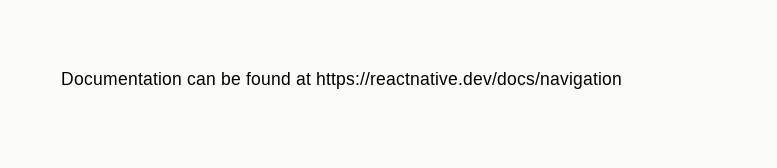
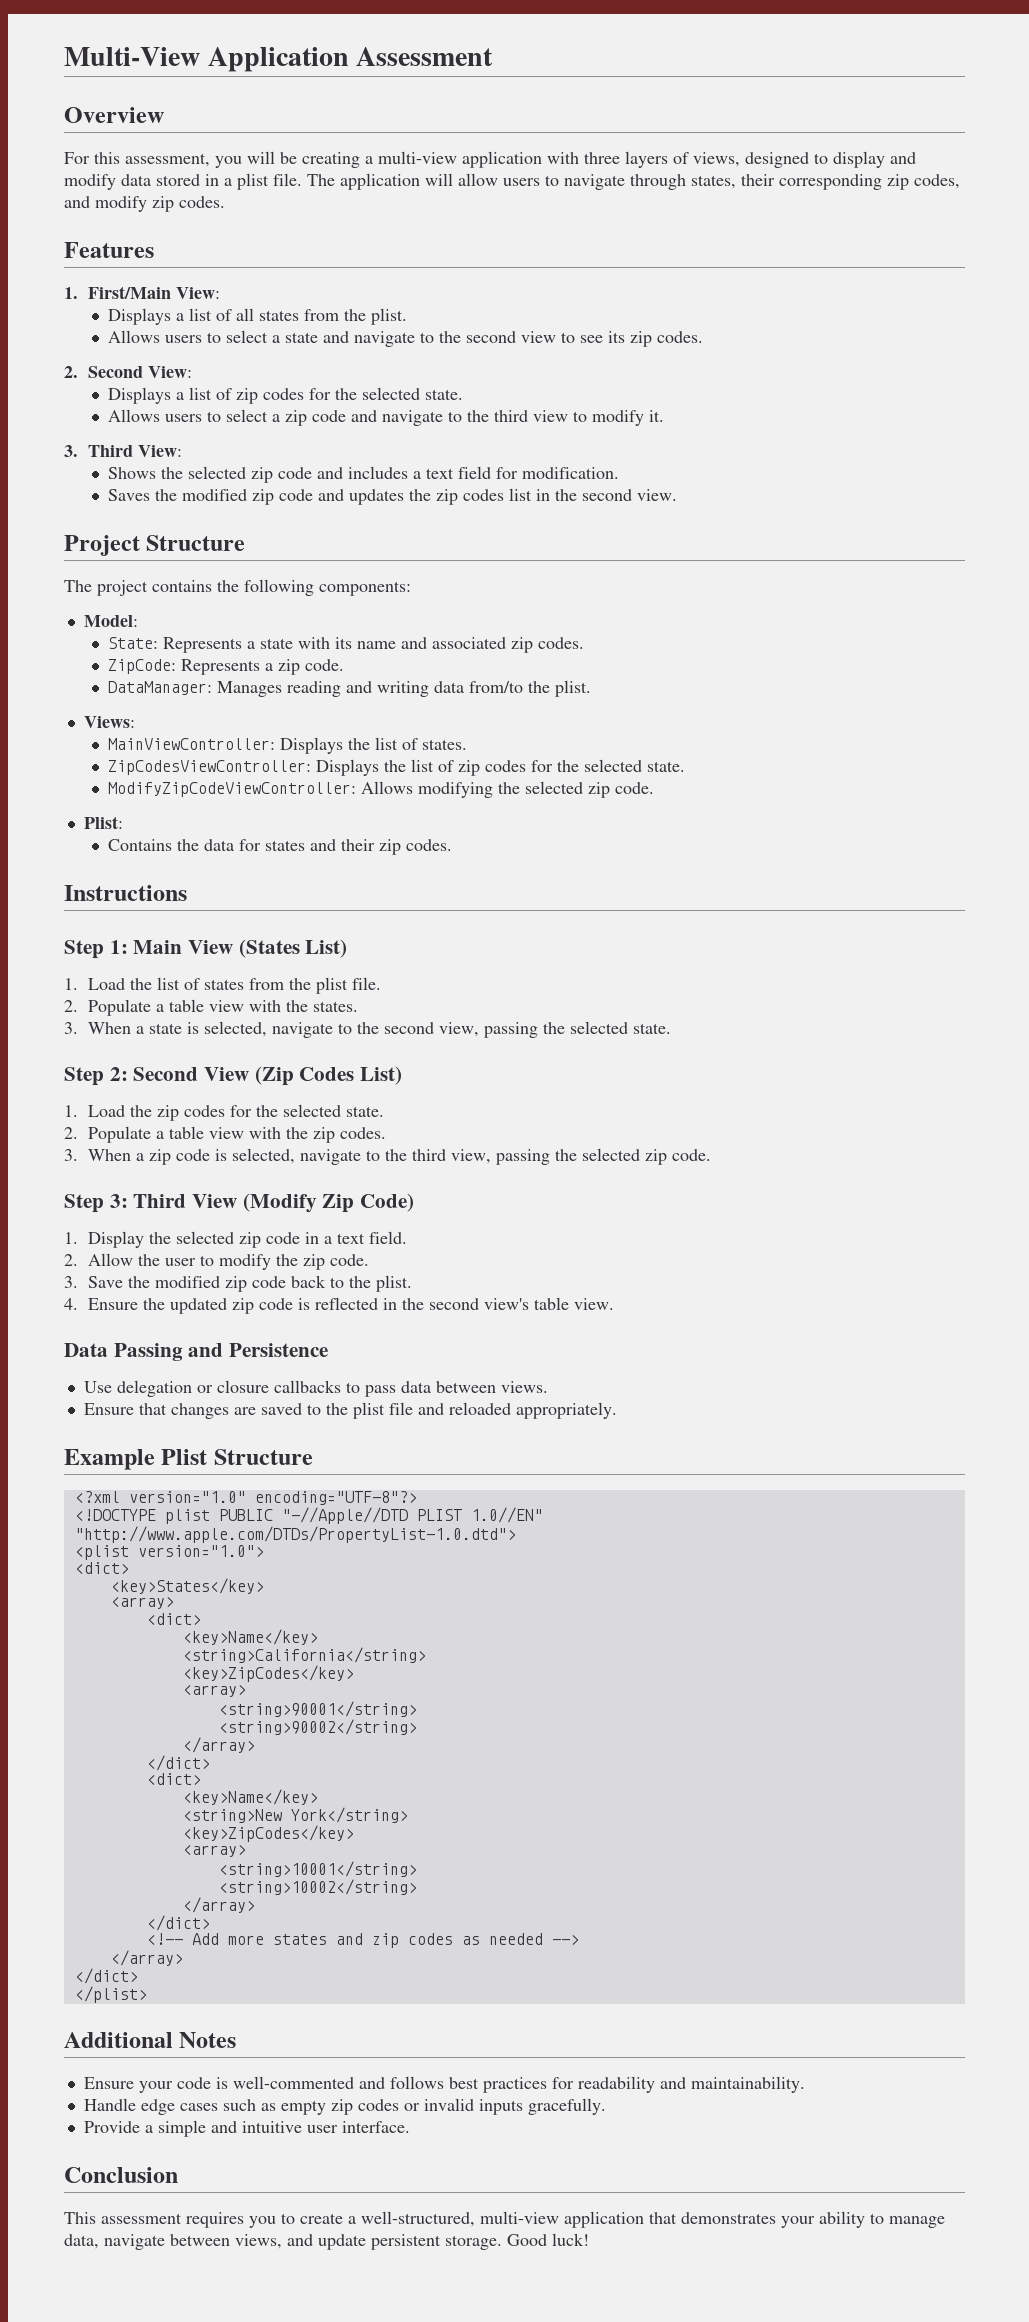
- Documentation can be found at https://reactnative.dev/docs/navigation
+ Multi-View Application Assessment
+ Overview
+ For this assessment, you will be creating a multi-view application with three layers of views, designed to display and modify data stored in a plist file. The application will allow users to navigate through states, their corresponding zip codes, and modify zip codes.
+ Features
+ 1. First/Main View:
+ Displays a list of all states from the plist.
+ Allows users to select a state and navigate to the second view to see its zip codes.
+ 2. Second View:
+ Displays a list of zip codes for the selected state.
+ Allows users to select a zip code and navigate to the third view to modify it.
+ 3. Third View:
+ Shows the selected zip code and includes a text field for modification.
+ Saves the modified zip code and updates the zip codes list in the second view.
+ Project Structure
+ The project contains the following components:
+ Model:
+ State: Represents a state with its name and associated zip codes.
+ ZipCode: Represents a zip code.
+ DataManager: Manages reading and writing data from/to the plist.
+ Views:
+ MainViewController: Displays the list of states.
+ ZipCodesViewController: Displays the list of zip codes for the selected state.
+ ModifyZipCodeViewController: Allows modifying the selected zip code.
+ Plist:
+ Contains the data for states and their zip codes.
+ Instructions
+ Step 1: Main View (States List)
+ 1. Load the list of states from the plist file.
+ 2. Populate a table view with the states.
+ 3. When a state is selected, navigate to the second view, passing the selected state.
+ Step 2: Second View (Zip Codes List)
+ 1. Load the zip codes for the selected state.
+ 2. Populate a table view with the zip codes.
+ 3. When a zip code is selected, navigate to the third view, passing the selected zip code.
+ Step 3: Third View (Modify Zip Code)
+ 1. Display the selected zip code in a text field.
+ 2. Allow the user to modify the zip code.
+ 3. Save the modified zip code back to the plist.
+ 4. Ensure the updated zip code is reflected in the second view's table view.
+ Data Passing and Persistence
+ Use delegation or closure callbacks to pass data between views.
+ Ensure that changes are saved to the plist file and reloaded appropriately.
+ Example Plist Structure
+ <?xml version="1.0" encoding="UTF-8"?>
+ <!DOCTYPE plist PUBLIC "-//Apple//DTD PLIST 1.0//EN" "http://www.apple.com/DTDs/PropertyList-1.0.dtd">
+ <plist version="1.0">
+ <dict>
+ <key>States</key>
+ <array>
+ <dict>
+ <key>Name</key>
+ <string>California</string>
+ <key>ZipCodes</key>
+ <array>
+ <string>90001</string>
+ <string>90002</string>
+ </array>
+ </dict>
+ <dict>
+ <key>Name</key>
+ <string>New York</string>
+ <key>ZipCodes</key>
+ <array>
+ <string>10001</string>
+ <string>10002</string>
+ </array>
+ </dict>
+ <!-- Add more states and zip codes as needed -->
+ </array>
+ </dict>
+ </plist>
+ Additional Notes
+ Ensure your code is well-commented and follows best practices for readability and maintainability.
+ Handle edge cases such as empty zip codes or invalid inputs gracefully.
+ Provide a simple and intuitive user interface.
+ Conclusion
+ This assessment requires you to create a well-structured, multi-view application that demonstrates your ability to manage data, navigate between views, and update persistent storage. Good luck!

